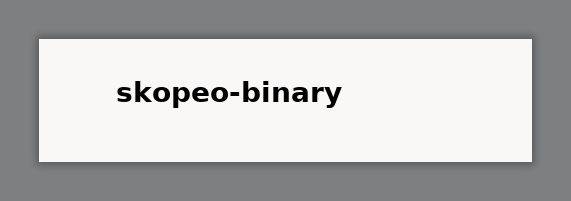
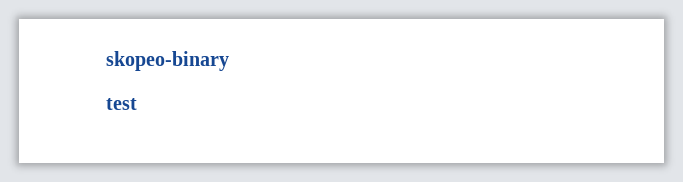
+ test

